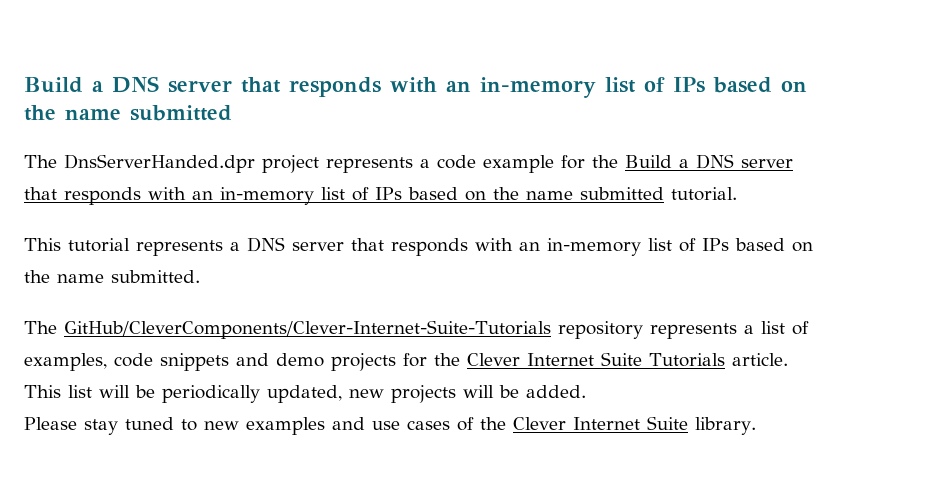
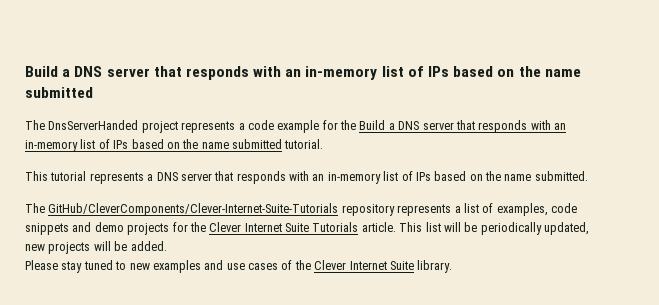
- The DnsServerHanded.dpr project represents a code example for the Build a DNS server that responds with an in-memory list of IPs based on the name submitted tutorial.
+ The DnsServerHanded project represents a code example for the Build a DNS server that responds with an in-memory list of IPs based on the name submitted tutorial.

